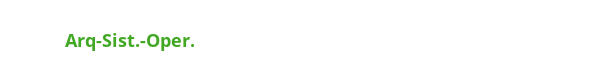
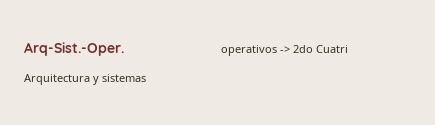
+ Arquitectura y sistemas operativos -> 2do Cuatri

